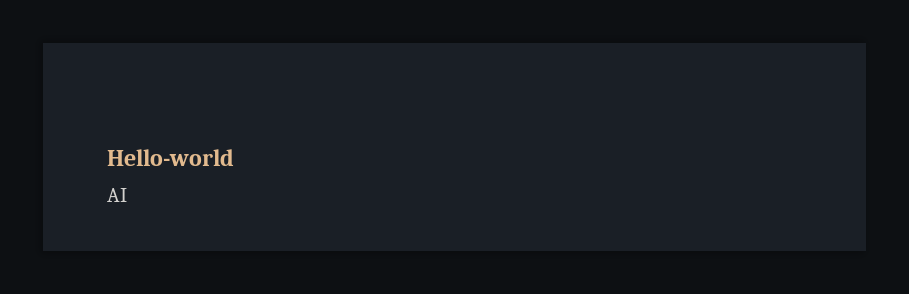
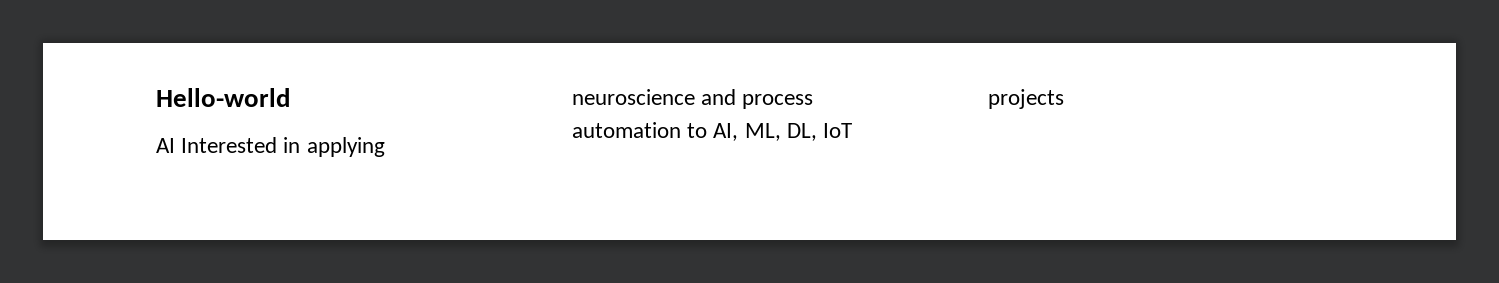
- AI
+ AI Interested in applying neuroscience and process automation to AI, ML, DL, IoT projects

